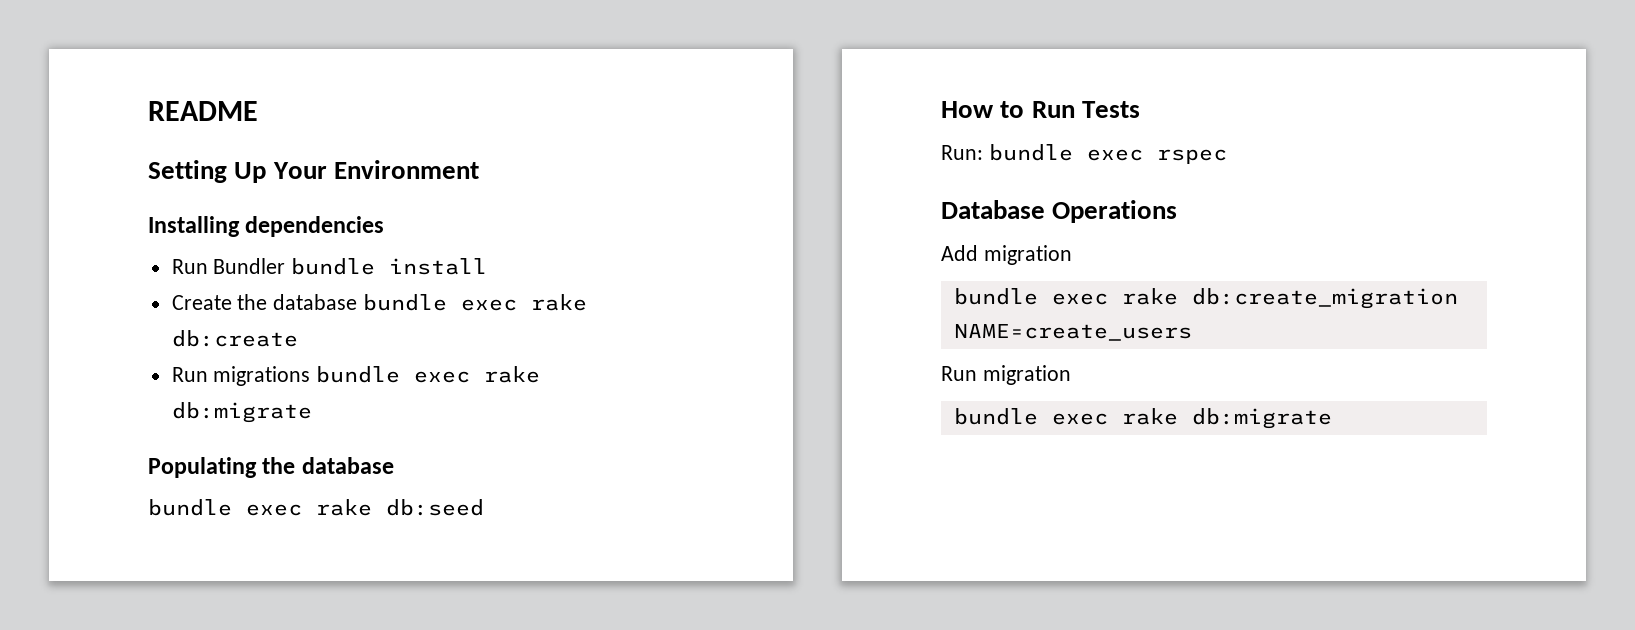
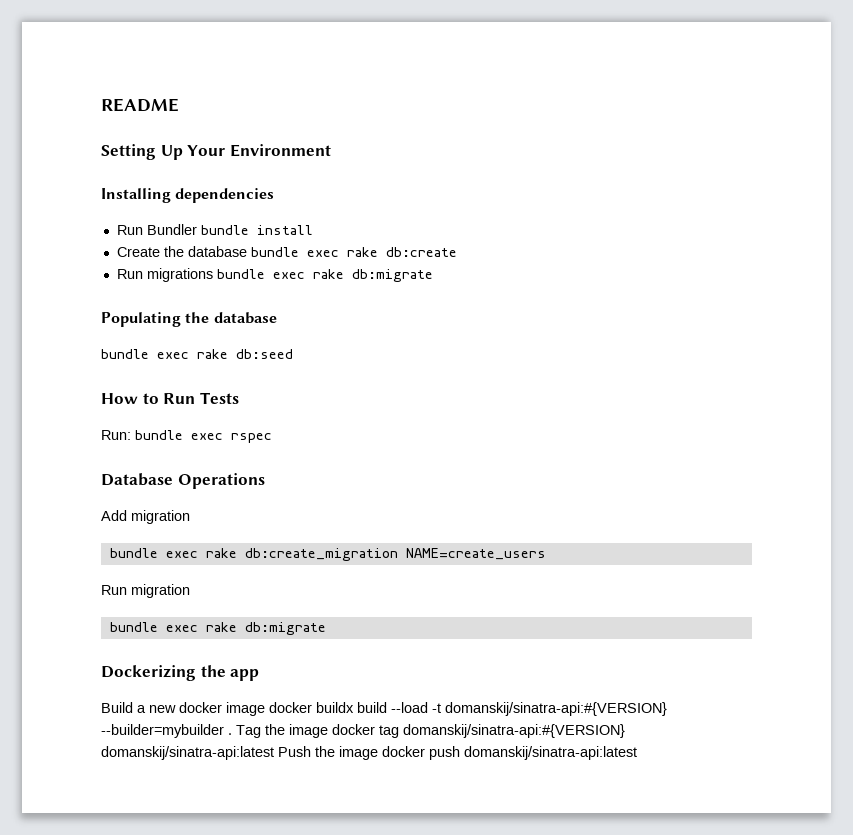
+ Dockerizing the app
+ Build a new docker image docker buildx build --load -t domanskij/sinatra-api:#{VERSION} --builder=mybuilder . Tag the image docker tag domanskij/sinatra-api:#{VERSION} domanskij/sinatra-api:latest Push the image docker push domanskij/sinatra-api:latest

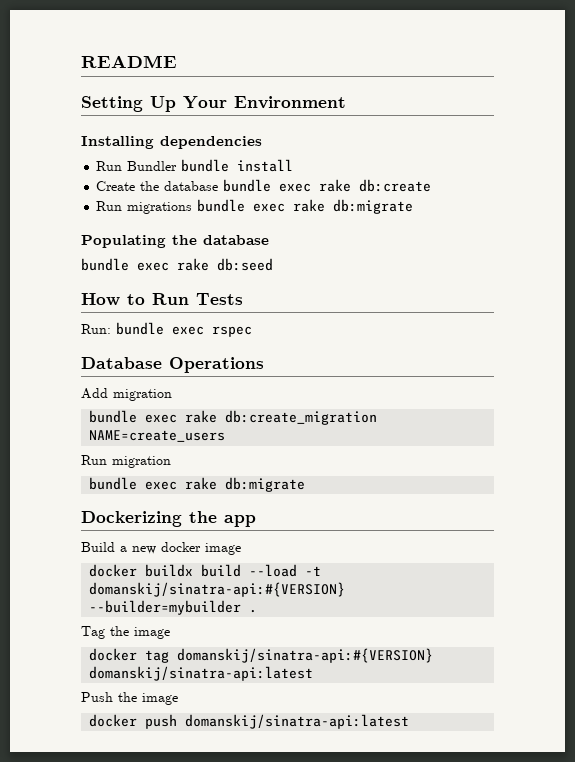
- Build a new docker image docker buildx build --load -t domanskij/sinatra-api:#{VERSION} --builder=mybuilder . Tag the image docker tag domanskij/sinatra-api:#{VERSION} domanskij/sinatra-api:latest Push the image docker push domanskij/sinatra-api:latest
+ Build a new docker image
+ docker buildx build --load -t domanskij/sinatra-api:#{VERSION} --builder=mybuilder .
+ Tag the image
+ docker tag domanskij/sinatra-api:#{VERSION} domanskij/sinatra-api:latest
+ Push the image
+ docker push domanskij/sinatra-api:latest

